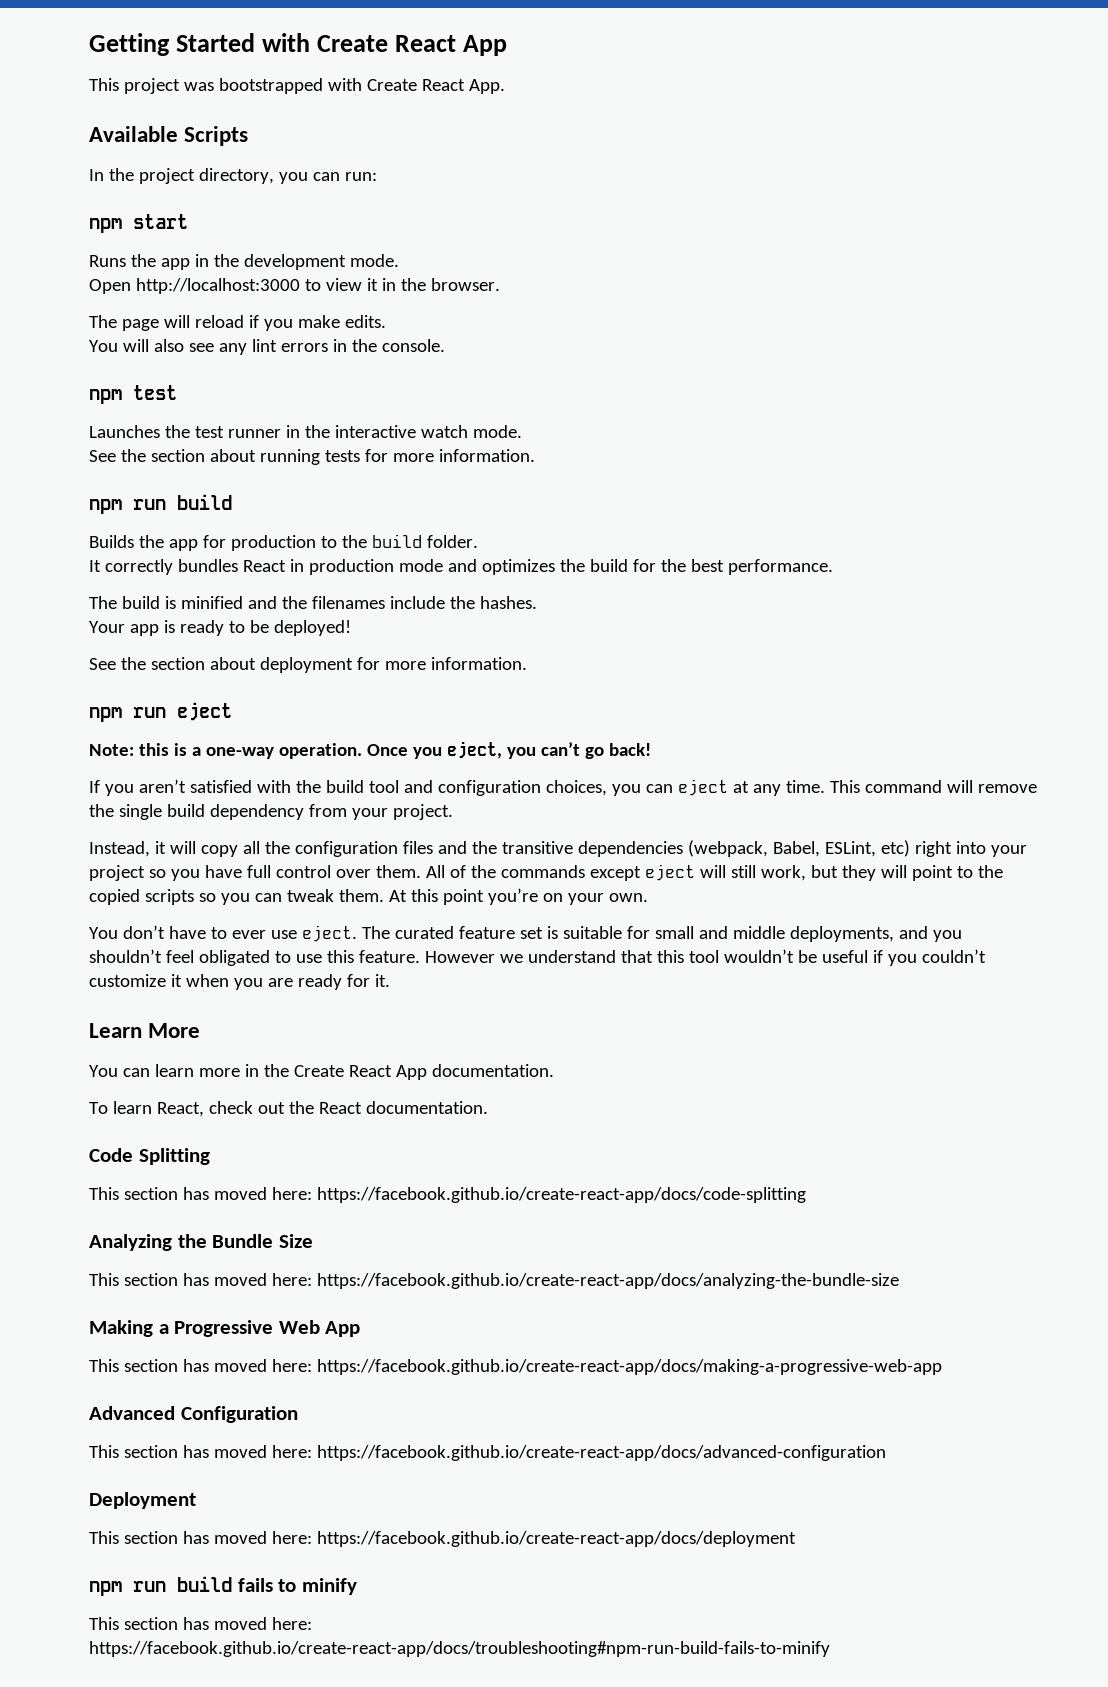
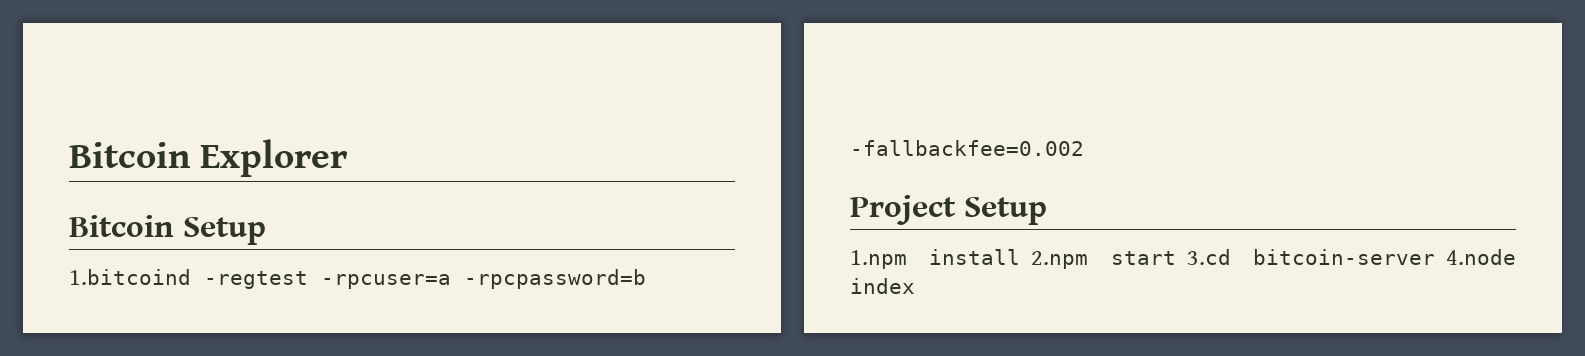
- Getting Started with Create React App
- This project was bootstrapped with Create React App.
- Available Scripts
- In the project directory, you can run:
- npm start
- Runs the app in the development mode.
- Open http://localhost:3000 to view it in the browser.
- The page will reload if you make edits.
- You will also see any lint errors in the console.
- npm test
- Launches the test runner in the interactive watch mode.
- See the section about running tests for more information.
- npm run build
- Builds the app for production to the build folder.
- It correctly bundles React in production mode and optimizes the build for the best performance.
- The build is minified and the filenames include the hashes.
- Your app is ready to be deployed!
- See the section about deployment for more information.
- npm run eject
- Note: this is a one-way operation. Once you eject, you can’t go back!
- If you aren’t satisfied with the build tool and configuration choices, you can eject at any time. This command will remove the single build dependency from your project.
- Instead, it will copy all the configuration files and the transitive dependencies (webpack, Babel, ESLint, etc) right into your project so you have full control over them. All of the commands except eject will still work, but they will point to the copied scripts so you can tweak them. At this point you’re on your own.
- You don’t have to ever use eject. The curated feature set is suitable for small and middle deployments, and you shouldn’t feel obligated to use this feature. However we understand that this tool wouldn’t be useful if you couldn’t customize it when you are ready for it.
- Learn More
- You can learn more in the Create React App documentation.
- To learn React, check out the React documentation.
- Code Splitting
- This section has moved here: https://facebook.github.io/create-react-app/docs/code-splitting
- Analyzing the Bundle Size
- This section has moved here: https://facebook.github.io/create-react-app/docs/analyzing-the-bundle-size
- Making a Progressive Web App
- This section has moved here: https://facebook.github.io/create-react-app/docs/making-a-progressive-web-app
- Advanced Configuration
- This section has moved here: https://facebook.github.io/create-react-app/docs/advanced-configuration
- Deployment
- This section has moved here: https://facebook.github.io/create-react-app/docs/deployment
- npm run build fails to minify
- This section has moved here: https://facebook.github.io/create-react-app/docs/troubleshooting#npm-run-build-fails-to-minify
+ Bitcoin Explorer
+ Bitcoin Setup
+ 1.bitcoind -regtest -rpcuser=a -rpcpassword=b -fallbackfee=0.002
+ Project Setup
+ 1.npm install 2.npm start 3.cd bitcoin-server 4.node index

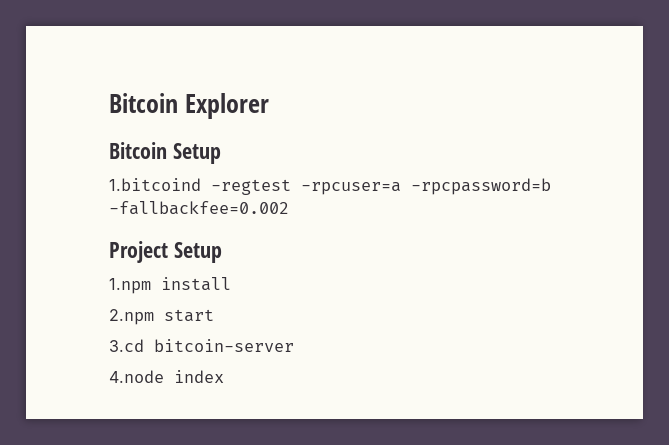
- 1.npm install 2.npm start 3.cd bitcoin-server 4.node index
+ 1.npm install
+ 2.npm start
+ 3.cd bitcoin-server
+ 4.node index

